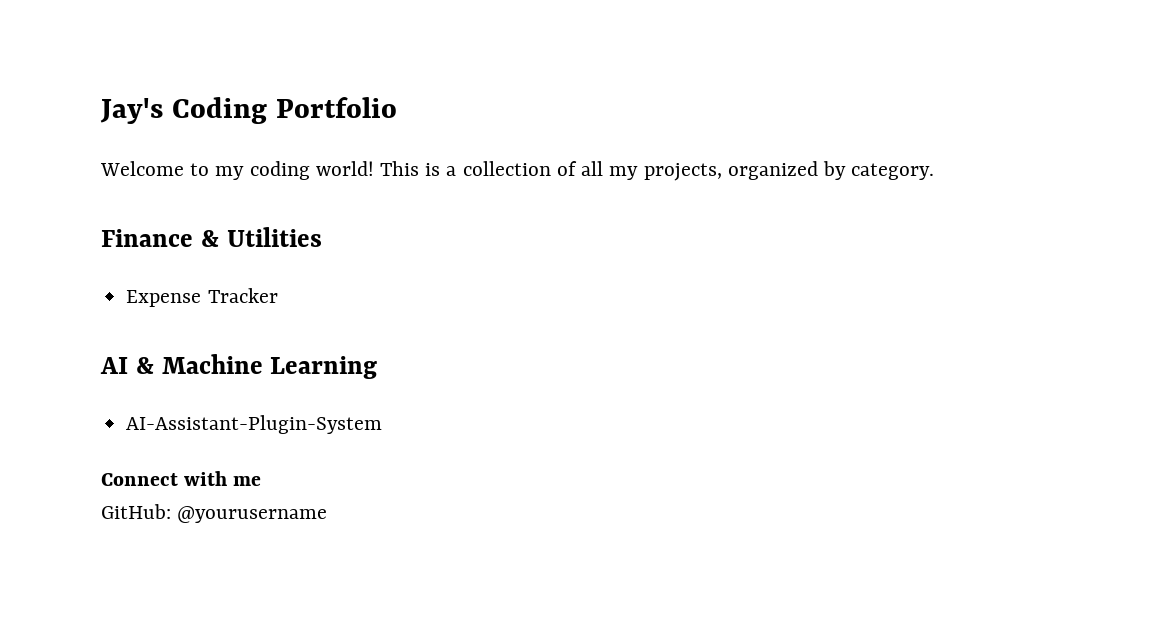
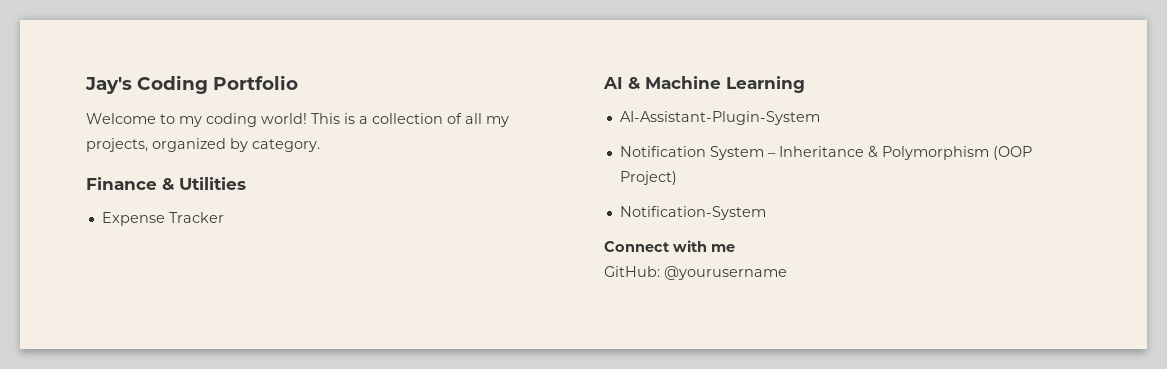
+ Notification System – Inheritance & Polymorphism (OOP Project)
+ Notification-System

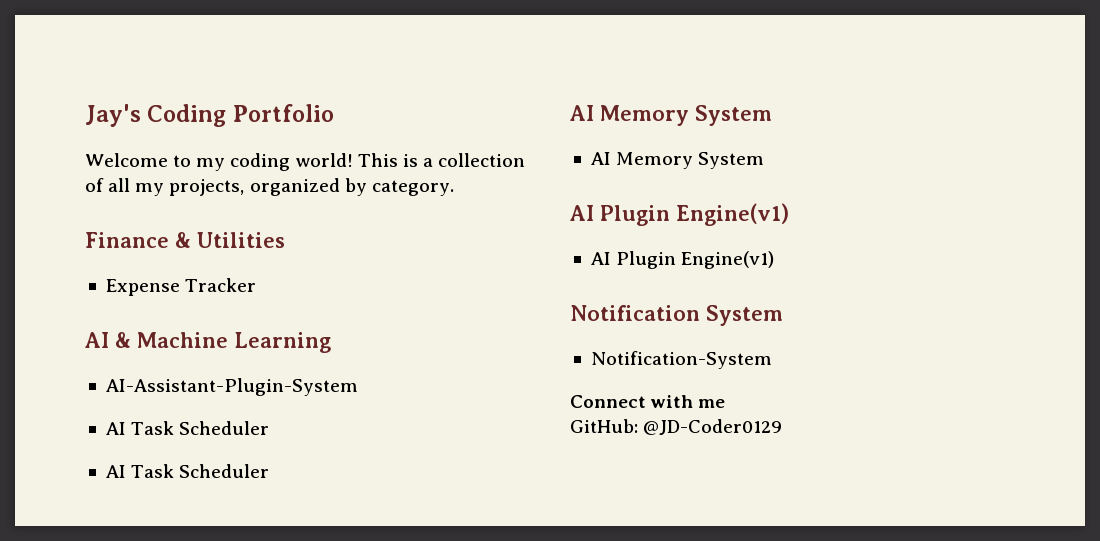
  AI-Assistant-Plugin-System
- Notification System – Inheritance & Polymorphism (OOP Project)
+ AI Task Scheduler
+ AI Task Scheduler
+ AI Memory System
+ AI Memory System
+ AI Plugin Engine(v1)
+ AI Plugin Engine(v1)
+ Notification System
- GitHub: @yourusername
+ GitHub: @JD-Coder0129

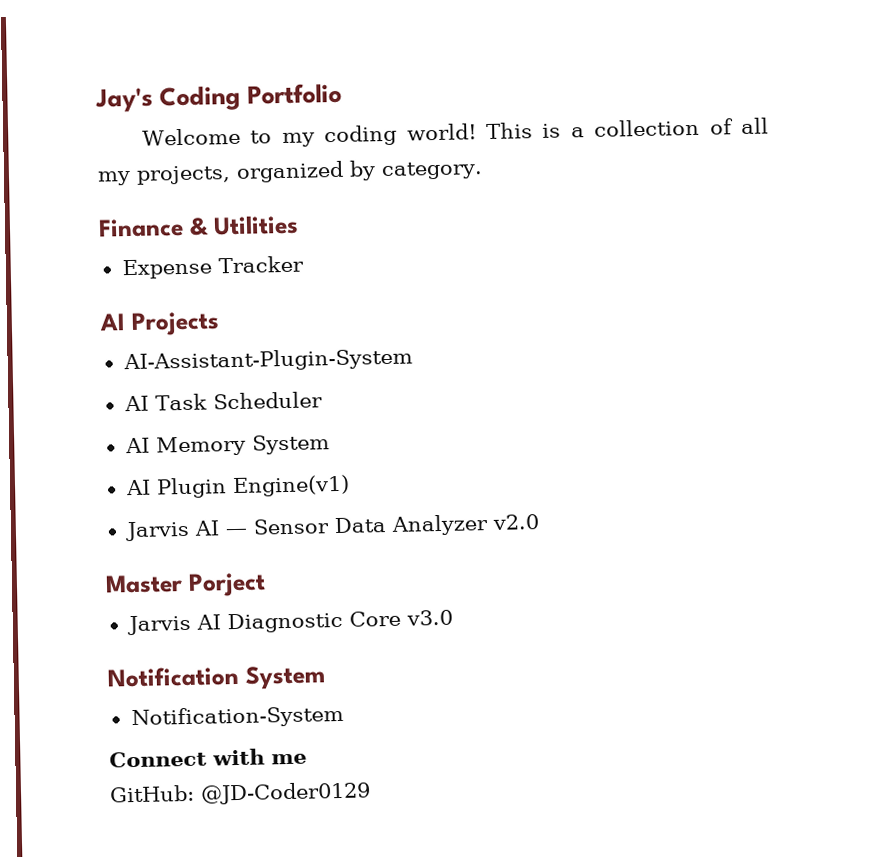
- AI & Machine Learning
+ AI Projects
  AI-Assistant-Plugin-System
  AI Task Scheduler
- AI Task Scheduler
- AI Memory System
  AI Memory System
  AI Plugin Engine(v1)
- AI Plugin Engine(v1)
+ Jarvis AI — Sensor Data Analyzer v2.0
+ Master Porject
+ Jarvis AI Diagnostic Core v3.0

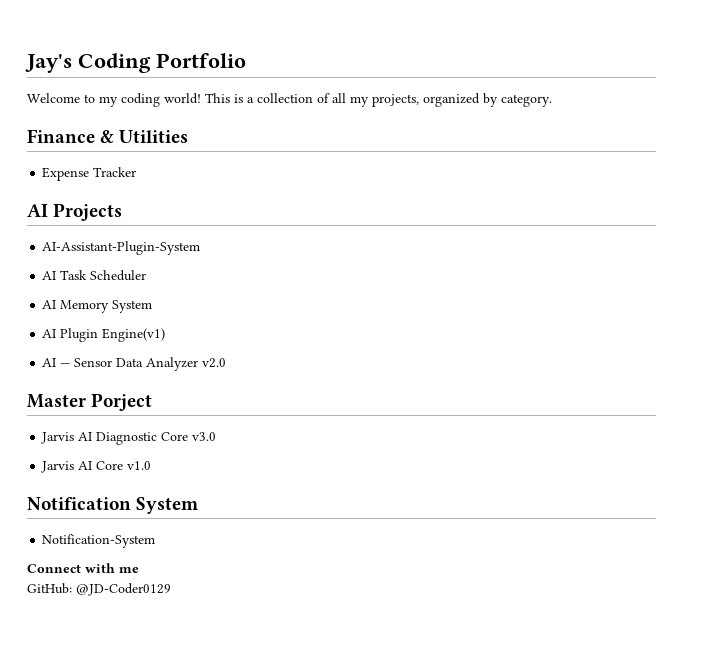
- Jarvis AI — Sensor Data Analyzer v2.0
+ AI — Sensor Data Analyzer v2.0
+ Jarvis AI Core v1.0

